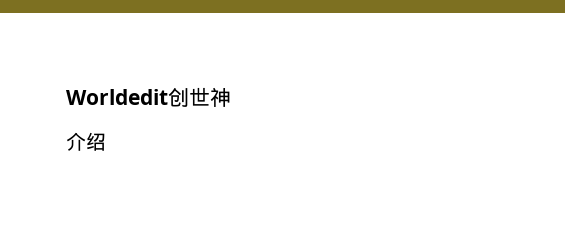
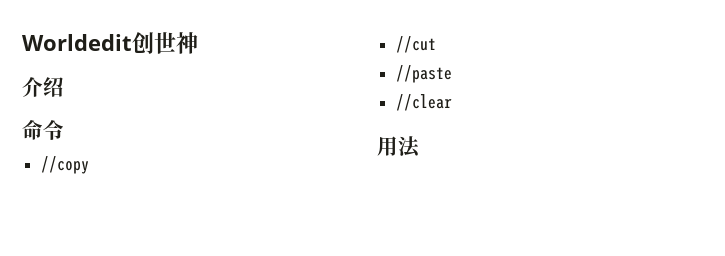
+ 命令
+ //copy
+ //cut
+ //paste
+ //clear
+ 用法

